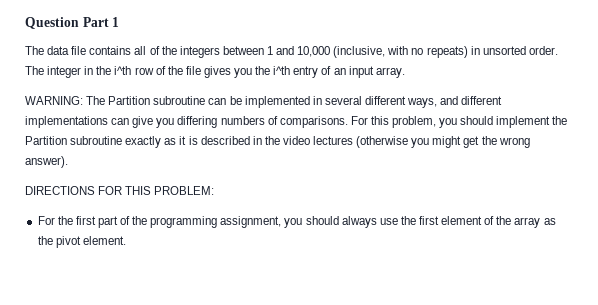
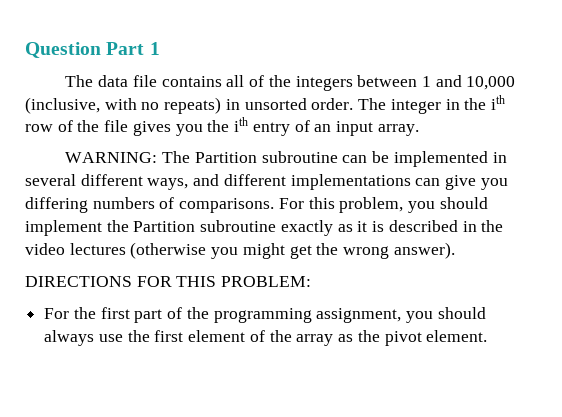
- The integer in the i^th row of the file gives you the i^th entry of an input array.
+ The integer in the ith row of the file gives you the ith entry of an input array.

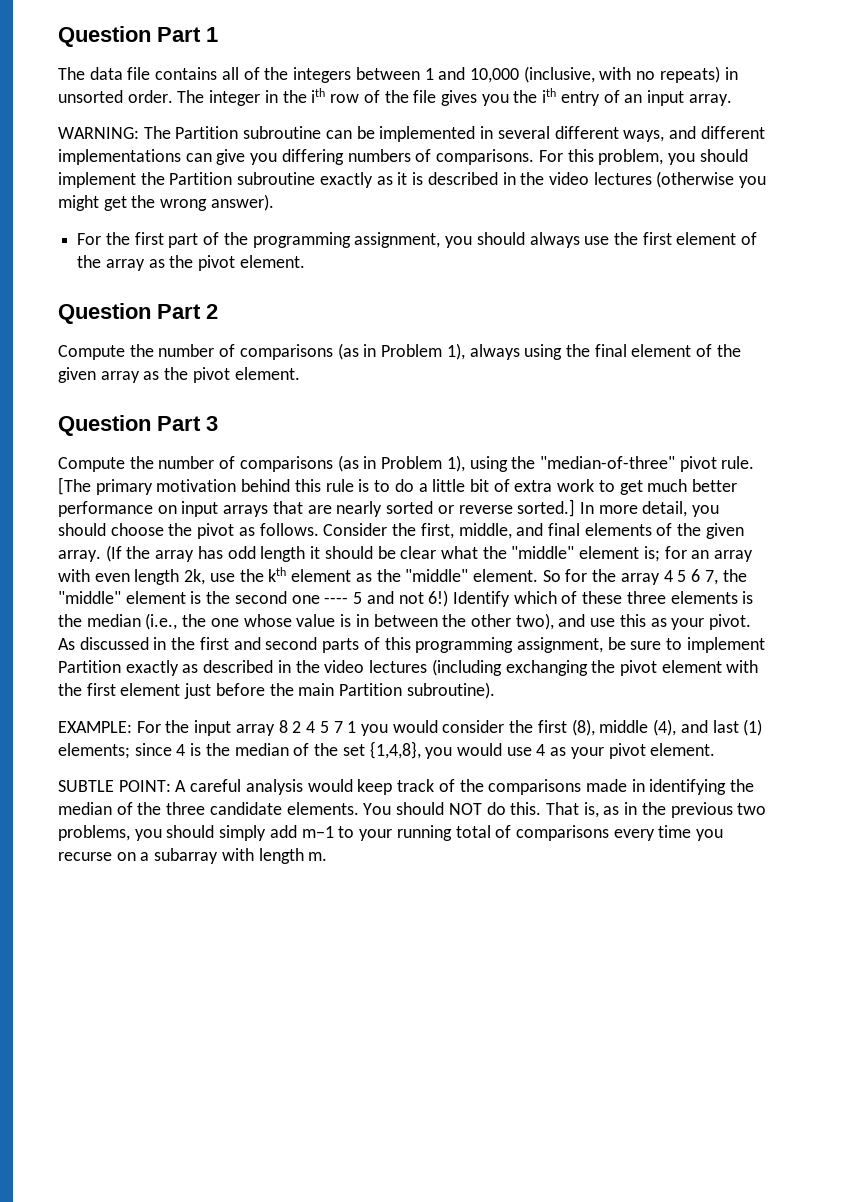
- DIRECTIONS FOR THIS PROBLEM:
+ Question Part 2
+ Compute the number of comparisons (as in Problem 1), always using the final element of the given array as the pivot element.
+ Question Part 3
+ Compute the number of comparisons (as in Problem 1), using the "median-of-three" pivot rule. [The primary motivation behind this rule is to do a little bit of extra work to get much better performance on input arrays that are nearly sorted or reverse sorted.] In more detail, you should choose the pivot as follows. Consider the first, middle, and final elements of the given array. (If the array has odd length it should be clear what the "middle" element is; for an array with even length 2k, use the kth element as the "middle" element. So for the array 4 5 6 7, the "middle" element is the second one ---- 5 and not 6!) Identify which of these three elements is the median (i.e., the one whose value is in between the other two), and use this as your pivot. As discussed in the first and second parts of this programming assignment, be sure to implement Partition exactly as described in the video lectures (including exchanging the pivot element with the first element just before the main Partition subroutine).
+ EXAMPLE: For the input array 8 2 4 5 7 1 you would consider the first (8), middle (4), and last (1) elements; since 4 is the median of the set {1,4,8}, you would use 4 as your pivot element.
+ SUBTLE POINT: A careful analysis would keep track of the comparisons made in identifying the median of the three candidate elements. You should NOT do this. That is, as in the previous two problems, you should simply add m−1 to your running total of comparisons every time you recurse on a subarray with length m.

